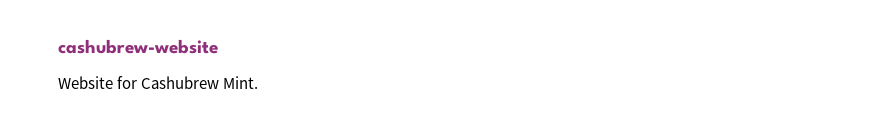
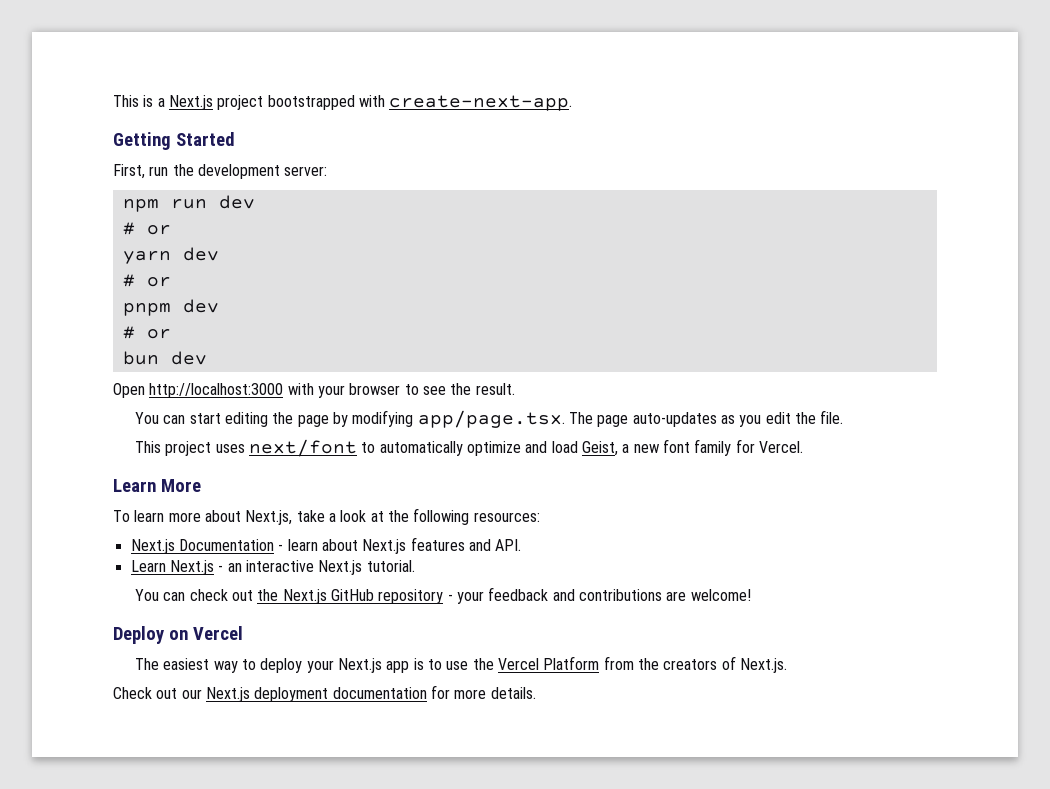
- cashubrew-website
- Website for Cashubrew Mint.
+ This is a Next.js project bootstrapped with create-next-app.
+ Getting Started
+ First, run the development server:
+ npm run dev
+ # or
+ yarn dev
+ # or
+ pnpm dev
+ # or
+ bun dev
+ Open http://localhost:3000 with your browser to see the result.
+ You can start editing the page by modifying app/page.tsx. The page auto-updates as you edit the file.
+ This project uses next/font to automatically optimize and load Geist, a new font family for Vercel.
+ Learn More
+ To learn more about Next.js, take a look at the following resources:
+ Next.js Documentation - learn about Next.js features and API.
+ Learn Next.js - an interactive Next.js tutorial.
+ You can check out the Next.js GitHub repository - your feedback and contributions are welcome!
+ Deploy on Vercel
+ The easiest way to deploy your Next.js app is to use the Vercel Platform from the creators of Next.js.
+ Check out our Next.js deployment documentation for more details.

